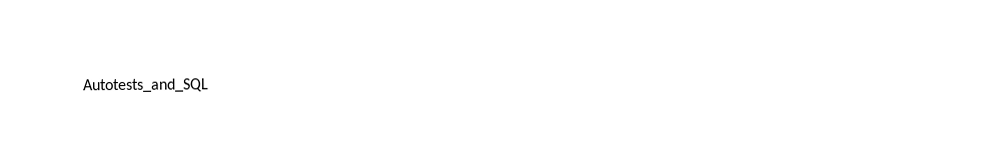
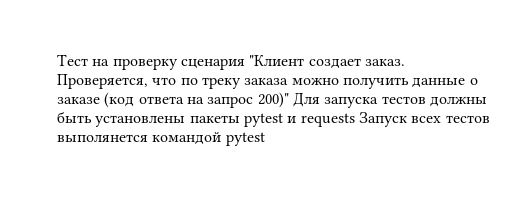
- Autotests_and_SQL
+ Тест на проверку сценария "Клиент создает заказ. Проверяется, что по треку заказа можно получить данные о заказе (код ответа на запрос 200)" Для запуска тестов должны быть установлены пакеты pytest и requests Запуск всех тестов выполянется командой pytest

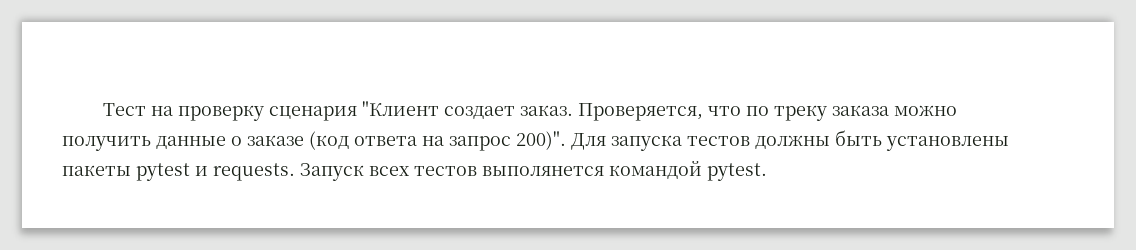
- Проверяется, что по треку заказа можно получить данные о заказе (код ответа на запрос 200)" Для запуска тестов должны быть установлены пакеты pytest и requests Запуск всех тестов выполянется командой pytest
+ Проверяется, что по треку заказа можно получить данные о заказе (код ответа на запрос 200)". Для запуска тестов должны быть установлены пакеты pytest и requests. Запуск всех тестов выполянется командой pytest.

